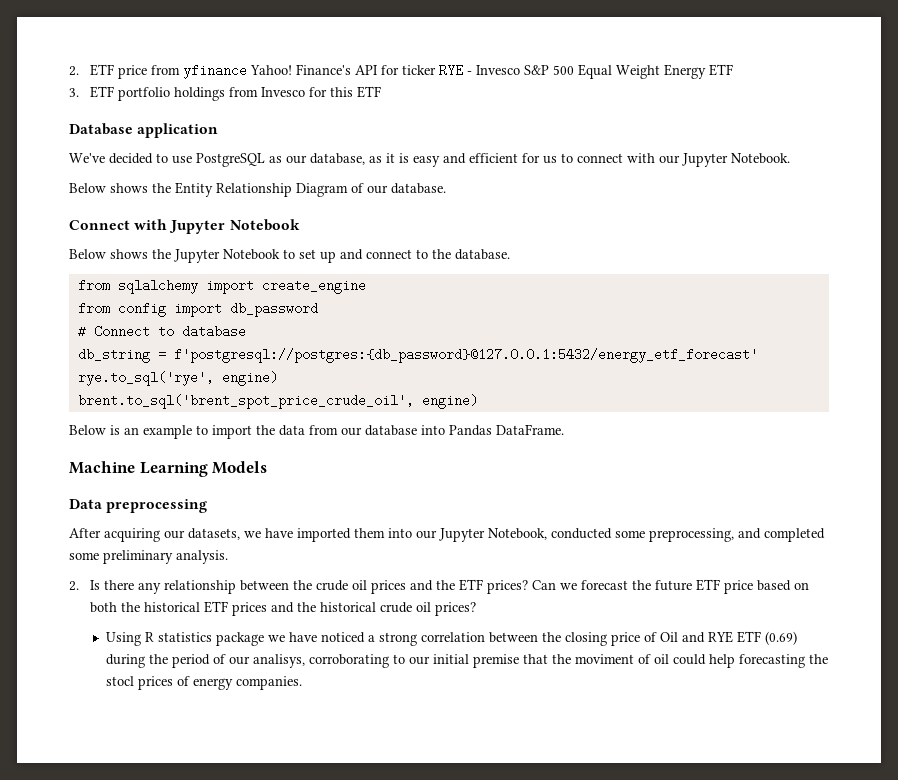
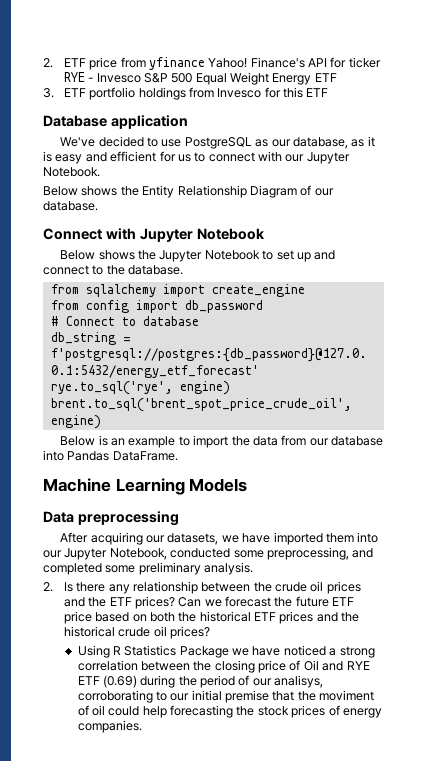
- Using R statistics package we have noticed a strong correlation between the closing price of Oil and RYE ETF (0.69) during the period of our analisys, corroborating to our initial premise that the moviment of oil could help forecasting the stocl prices of energy companies.
+ Using R Statistics Package we have noticed a strong correlation between the closing price of Oil and RYE ETF (0.69) during the period of our analisys, corroborating to our initial premise that the moviment of oil could help forecasting the stock prices of energy companies.

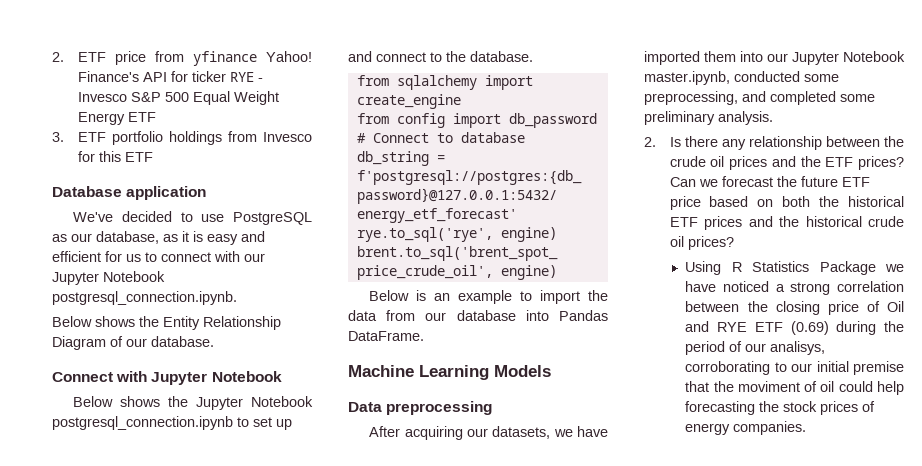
- We've decided to use PostgreSQL as our database, as it is easy and efficient for us to connect with our Jupyter Notebook.
+ We've decided to use PostgreSQL as our database, as it is easy and efficient for us to connect with our Jupyter Notebook postgresql_connection.ipynb.
- Below shows the Jupyter Notebook to set up and connect to the database.
+ Below shows the Jupyter Notebook postgresql_connection.ipynb to set up and connect to the database.
- After acquiring our datasets, we have imported them into our Jupyter Notebook, conducted some preprocessing, and completed some preliminary analysis.
+ After acquiring our datasets, we have imported them into our Jupyter Notebook master.ipynb, conducted some preprocessing, and completed some preliminary analysis.

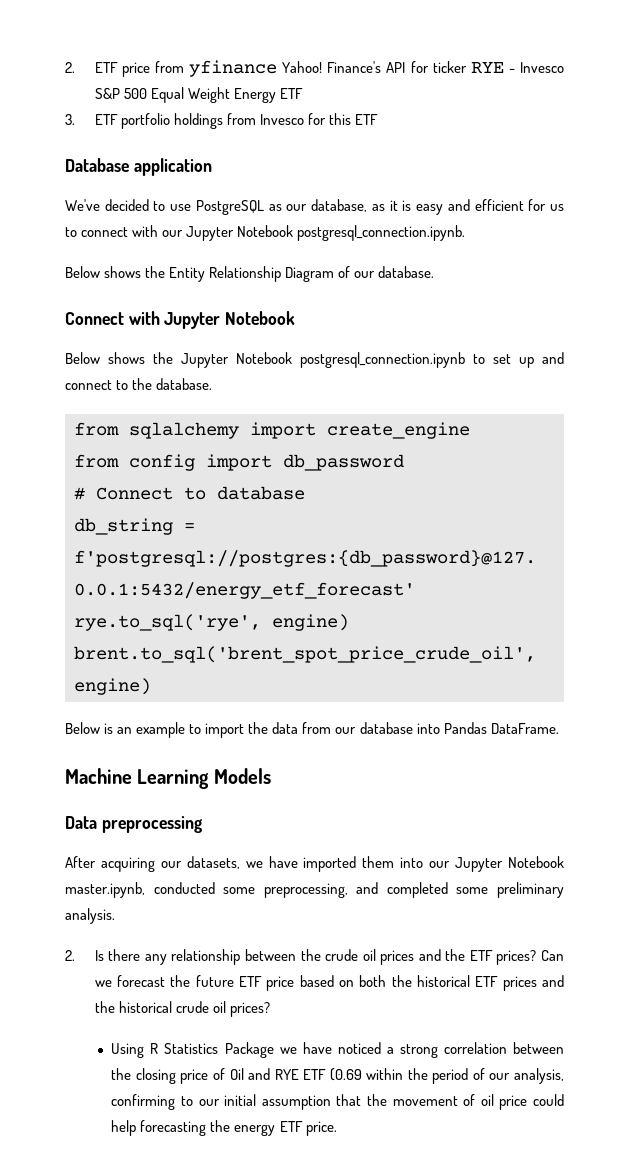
- Using R Statistics Package we have noticed a strong correlation between the closing price of Oil and RYE ETF (0.69) during the period of our analisys, corroborating to our initial premise that the moviment of oil could help forecasting the stock prices of energy companies.
+ Using R Statistics Package we have noticed a strong correlation between the closing price of Oil and RYE ETF (0.69 within the period of our analysis, confirming to our initial assumption that the movement of oil price could help forecasting the energy ETF price.

